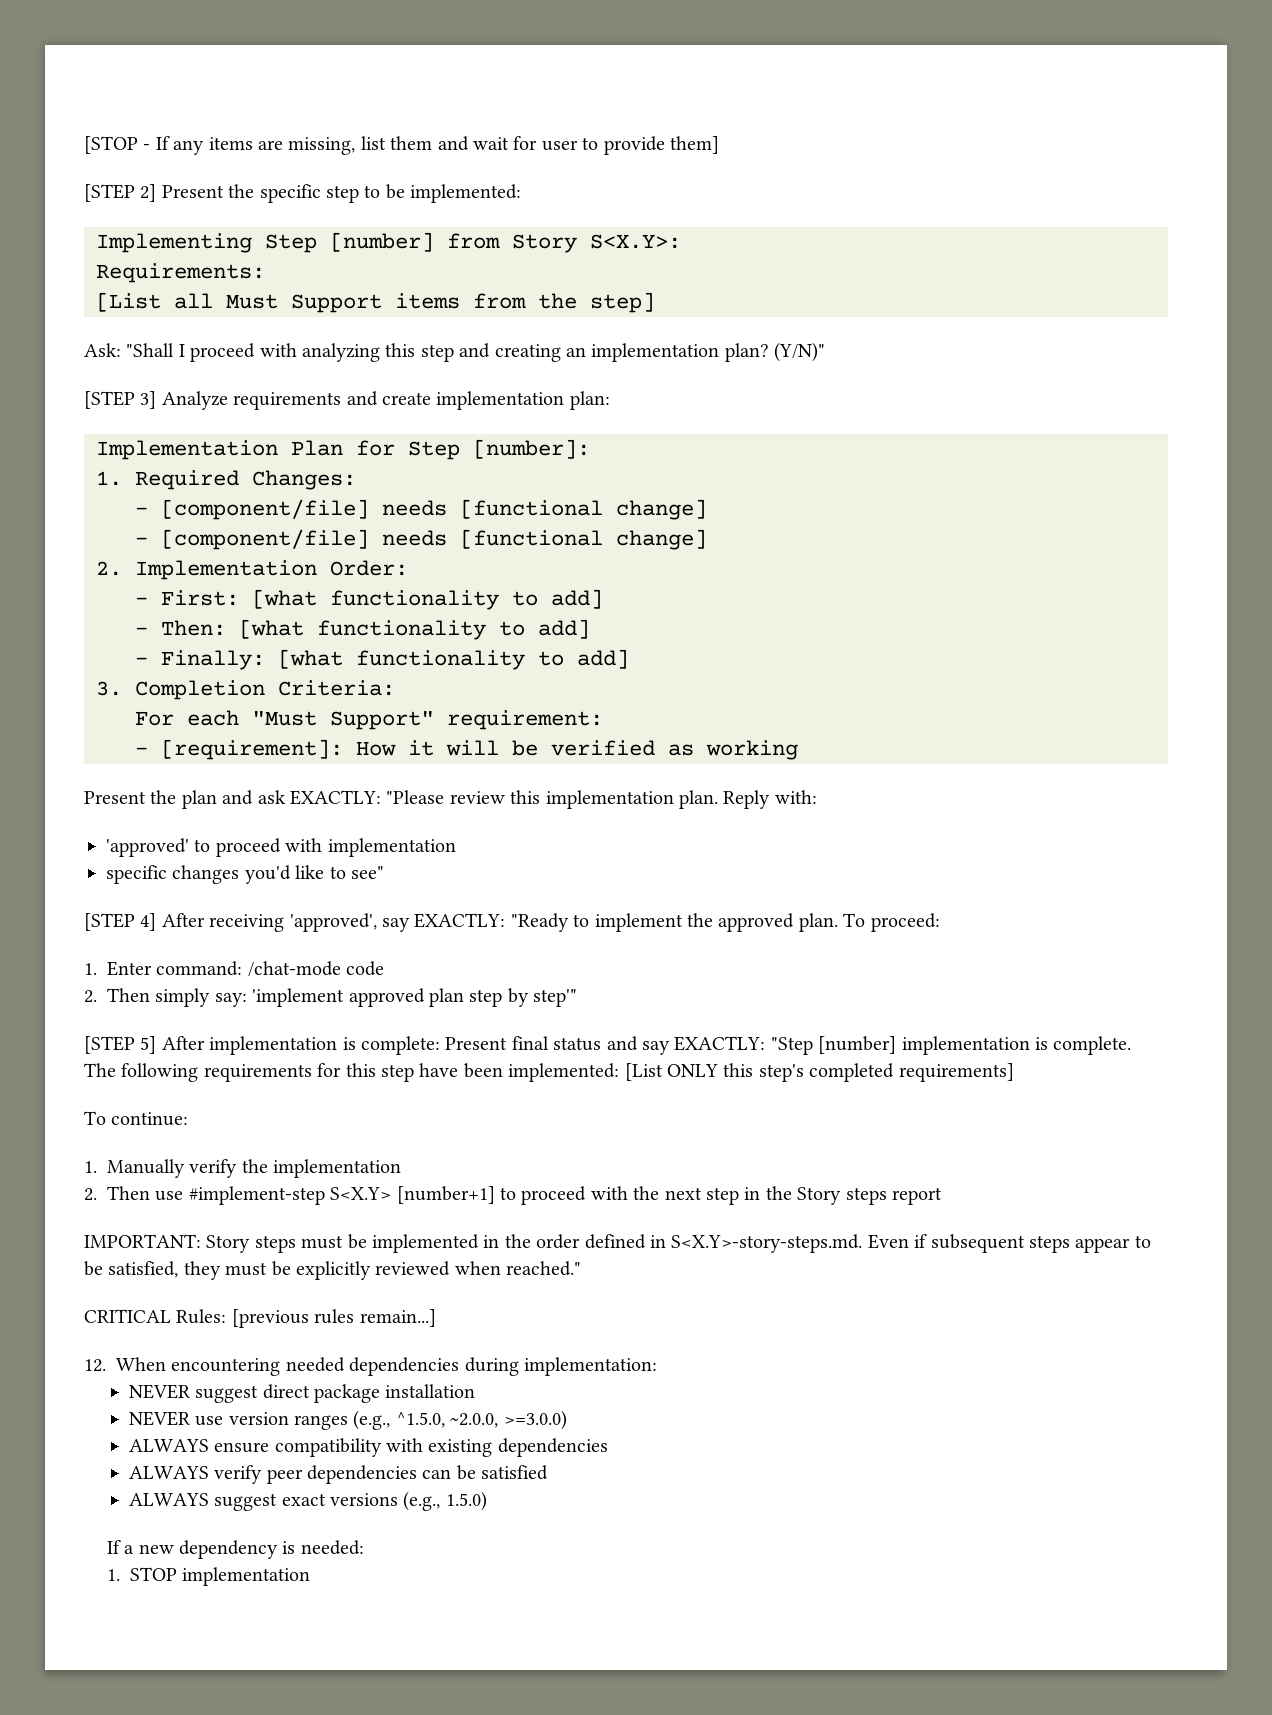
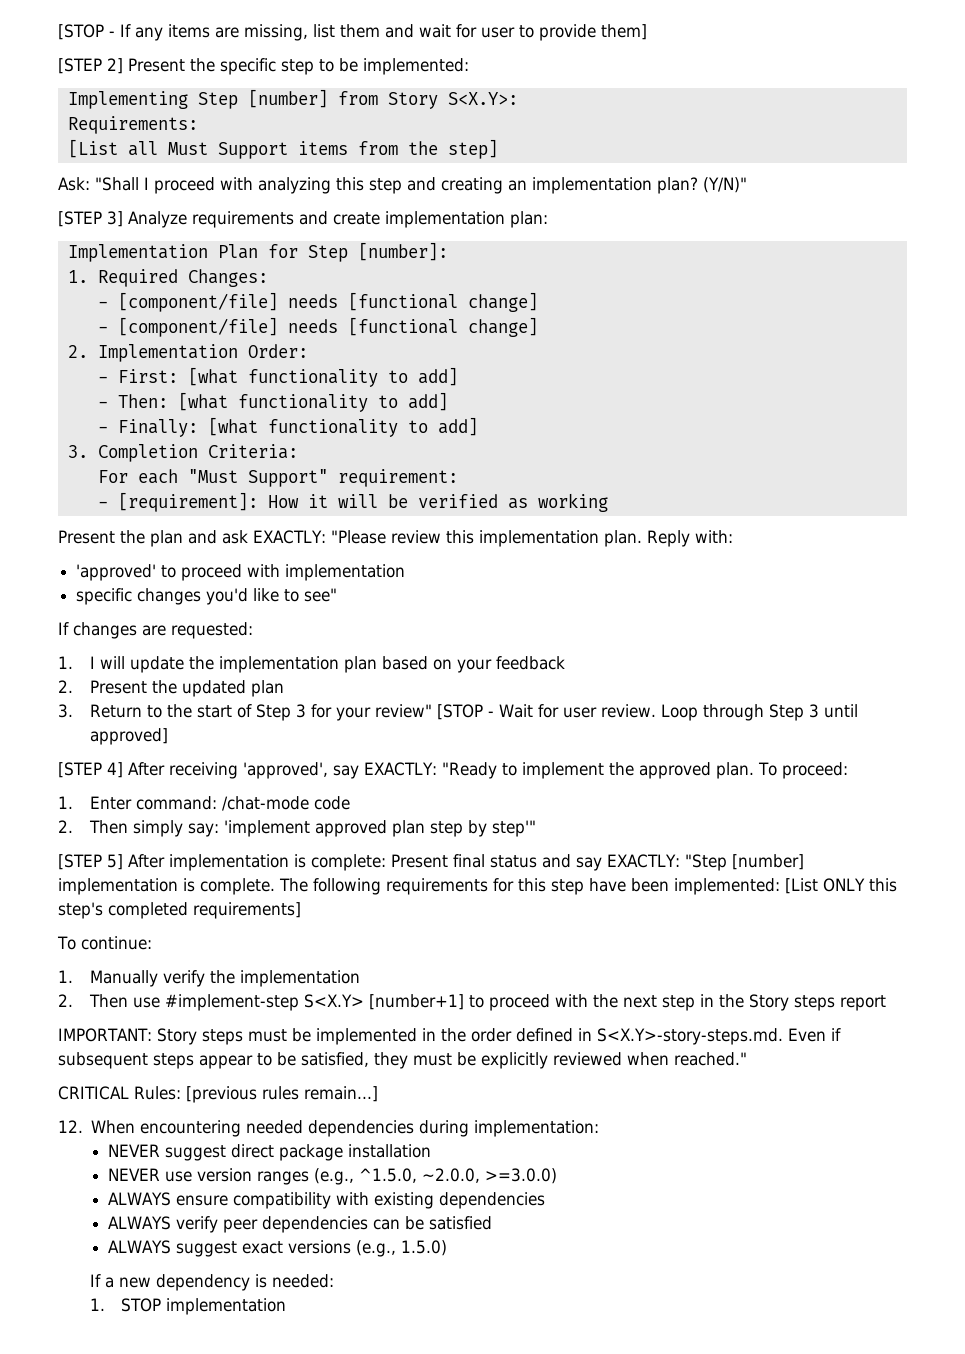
+ If changes are requested:
+ 1. I will update the implementation plan based on your feedback
+ 2. Present the updated plan
+ 3. Return to the start of Step 3 for your review" [STOP - Wait for user review. Loop through Step 3 until approved]

